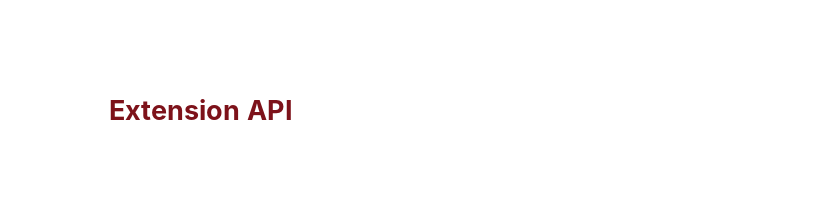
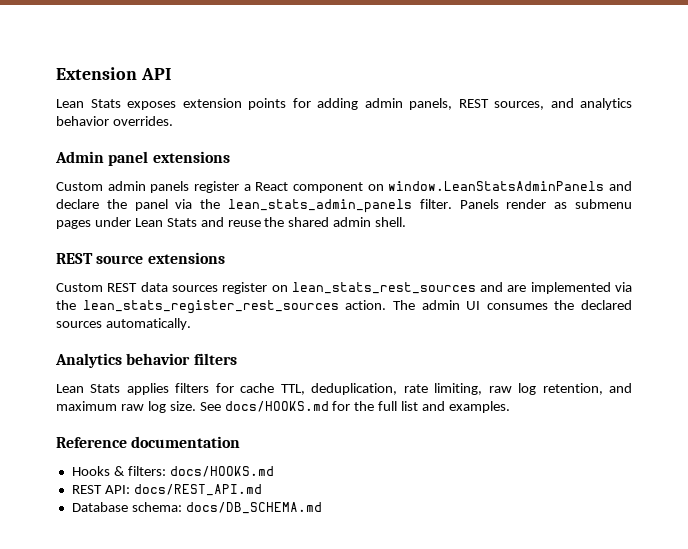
+ Lean Stats exposes extension points for adding admin panels, REST sources, and analytics behavior overrides.
+ Admin panel extensions
+ Custom admin panels register a React component on window.LeanStatsAdminPanels and declare the panel via the lean_stats_admin_panels filter. Panels render as submenu pages under Lean Stats and reuse the shared admin shell.
+ REST source extensions
+ Custom REST data sources register on lean_stats_rest_sources and are implemented via the lean_stats_register_rest_sources action. The admin UI consumes the declared sources automatically.
+ Analytics behavior filters
+ Lean Stats applies filters for cache TTL, deduplication, rate limiting, raw log retention, and maximum raw log size. See docs/HOOKS.md for the full list and examples.
+ Reference documentation
+ Hooks & filters: docs/HOOKS.md
+ REST API: docs/REST_API.md
+ Database schema: docs/DB_SCHEMA.md

